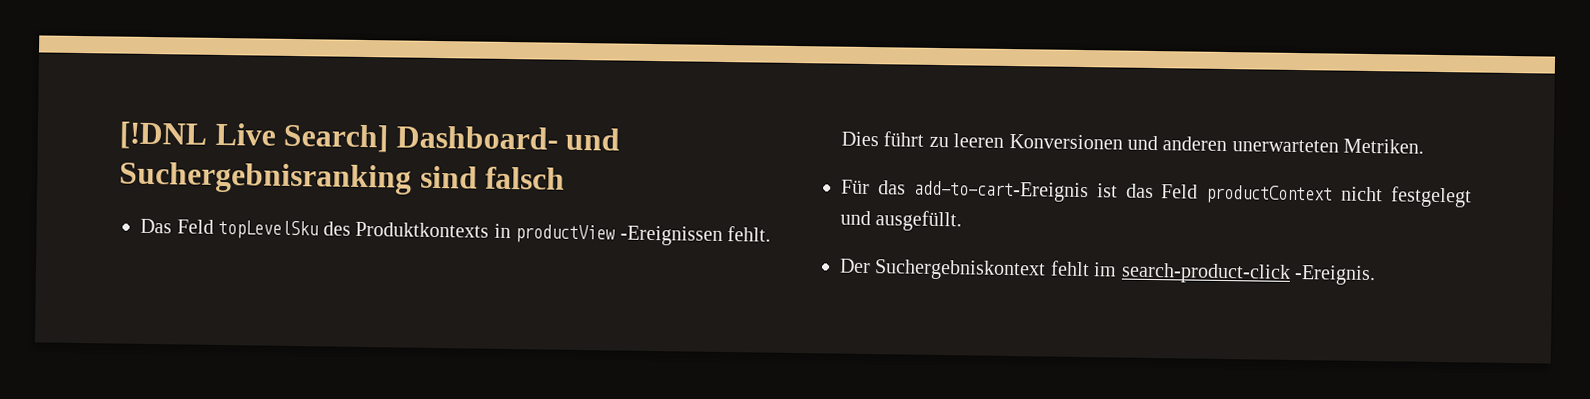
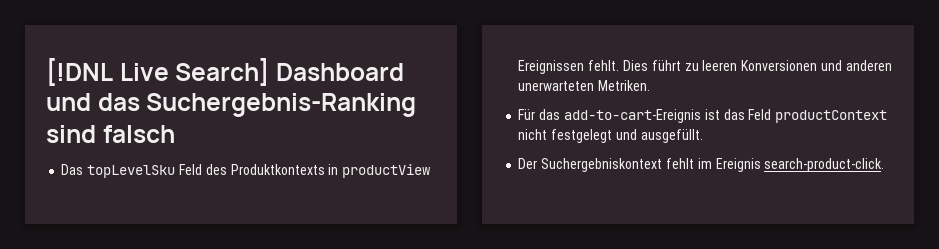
- [!DNL Live Search] Dashboard- und Suchergebnisranking sind falsch
+ [!DNL Live Search] Dashboard und das Suchergebnis-Ranking sind falsch
- Das Feld topLevelSku des Produktkontexts in productView -Ereignissen fehlt.
+ Das topLevelSku Feld des Produktkontexts in productView Ereignissen fehlt.
- Der Suchergebniskontext fehlt im search-product-click -Ereignis.
+ Der Suchergebniskontext fehlt im Ereignis search-product-click.

